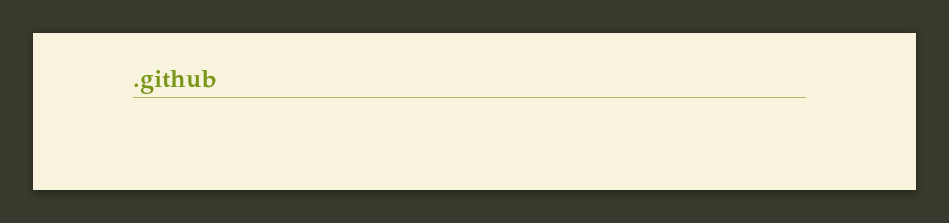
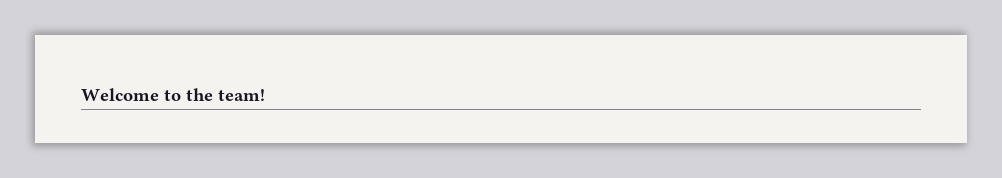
- .github
+ Welcome to the team!

